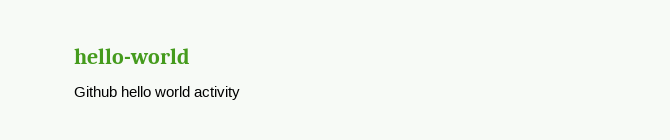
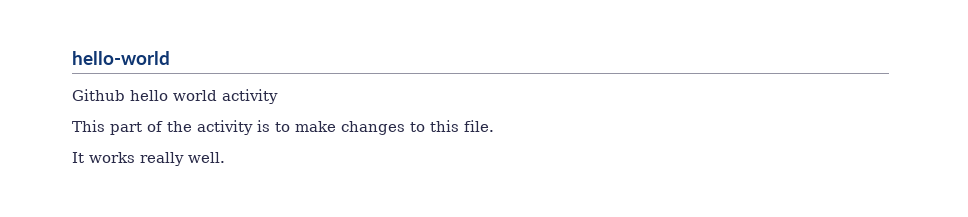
+ This part of the activity is to make changes to this file.
+ It works really well.

